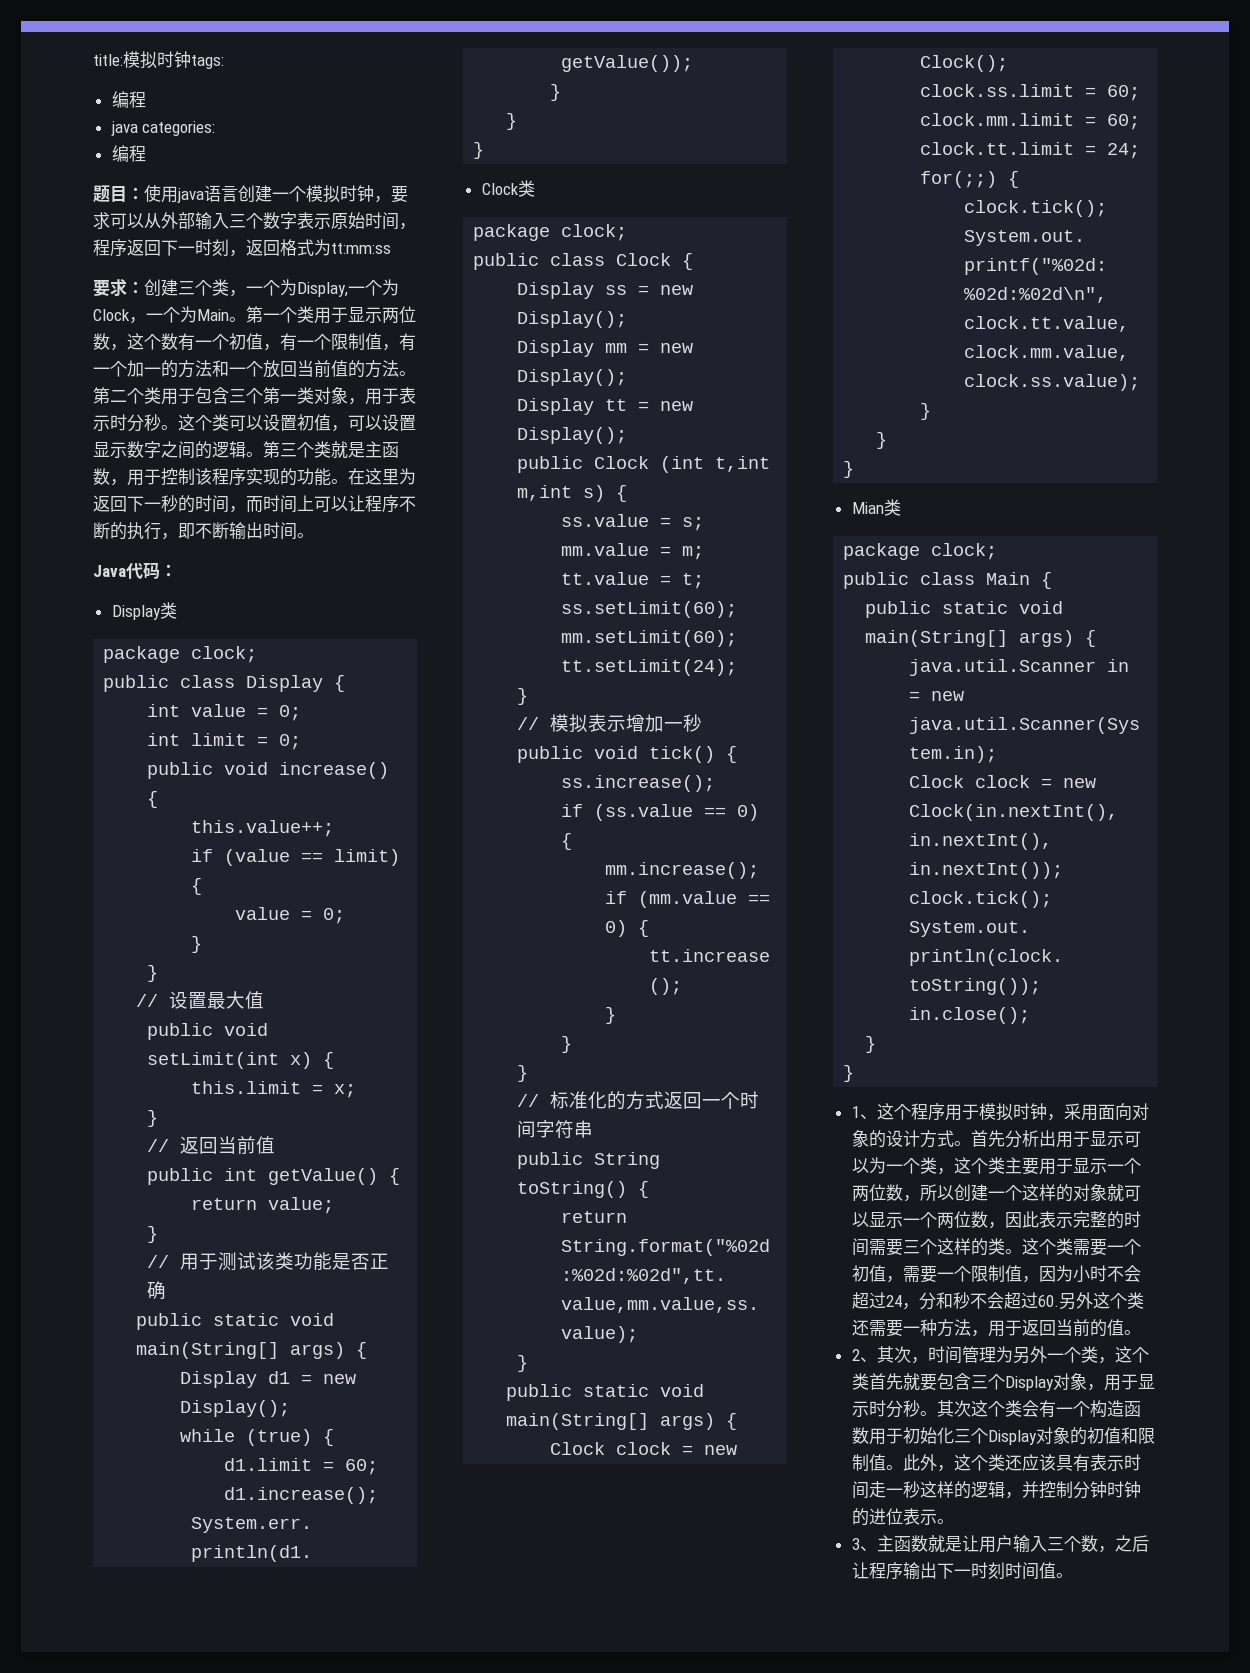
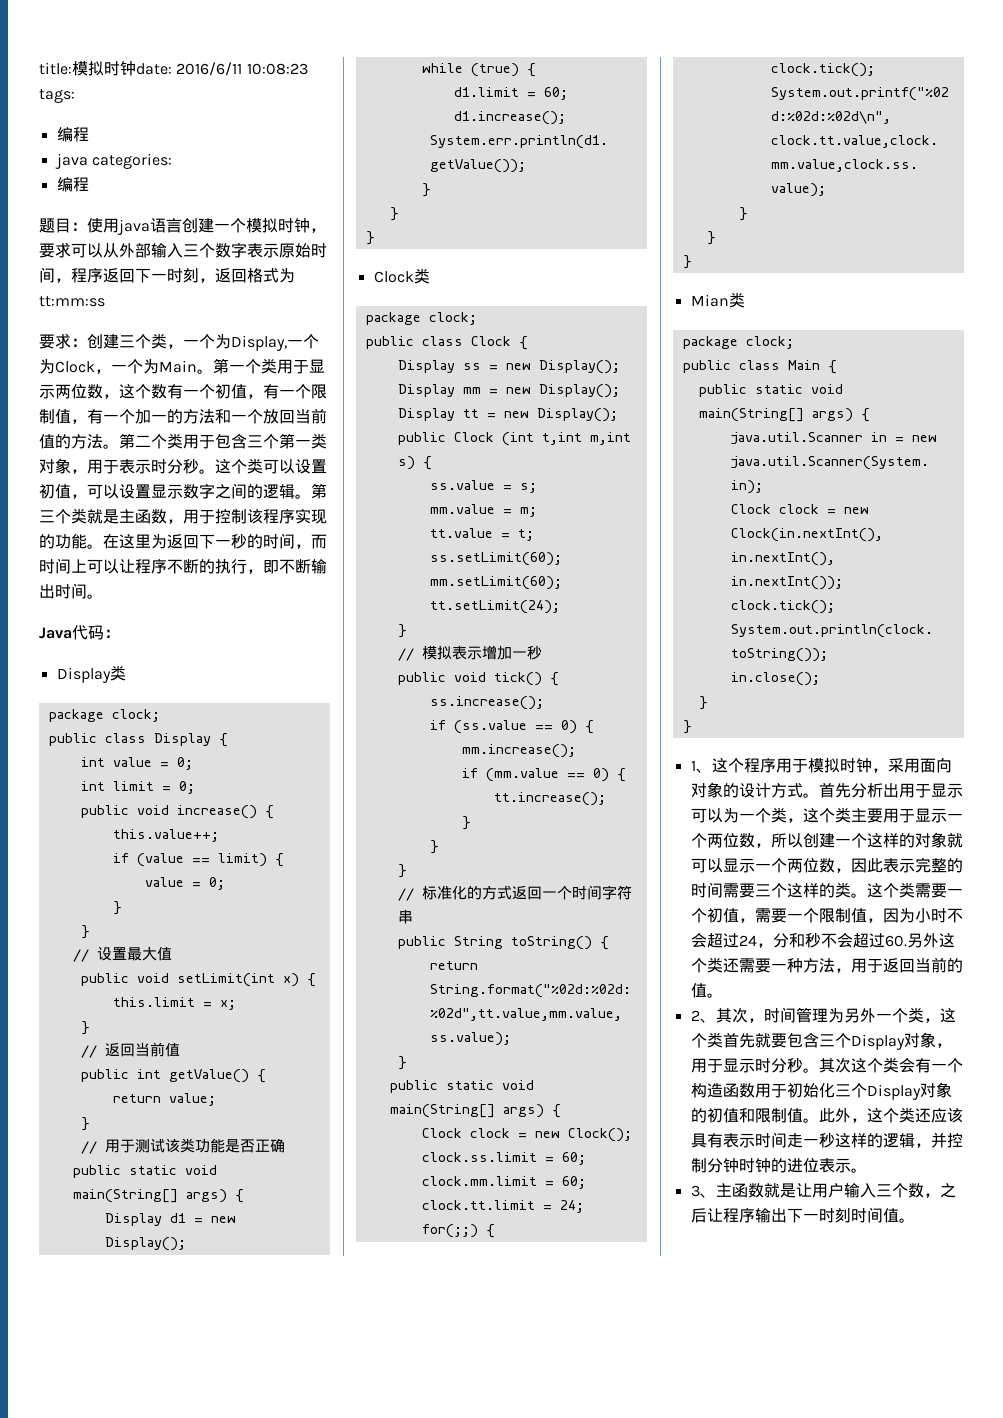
- title:模拟时钟tags:
+ title:模拟时钟date: 2016/6/11 10:08:23 tags:

